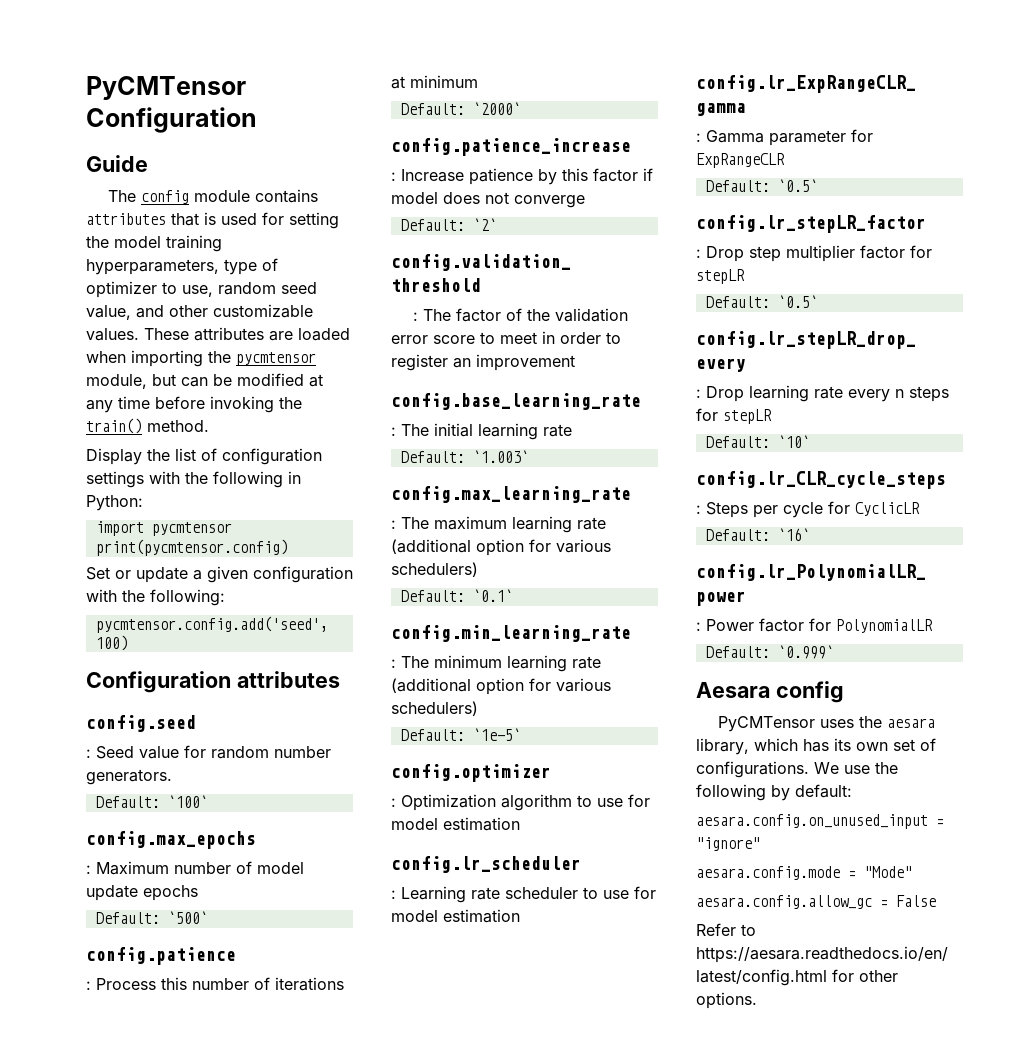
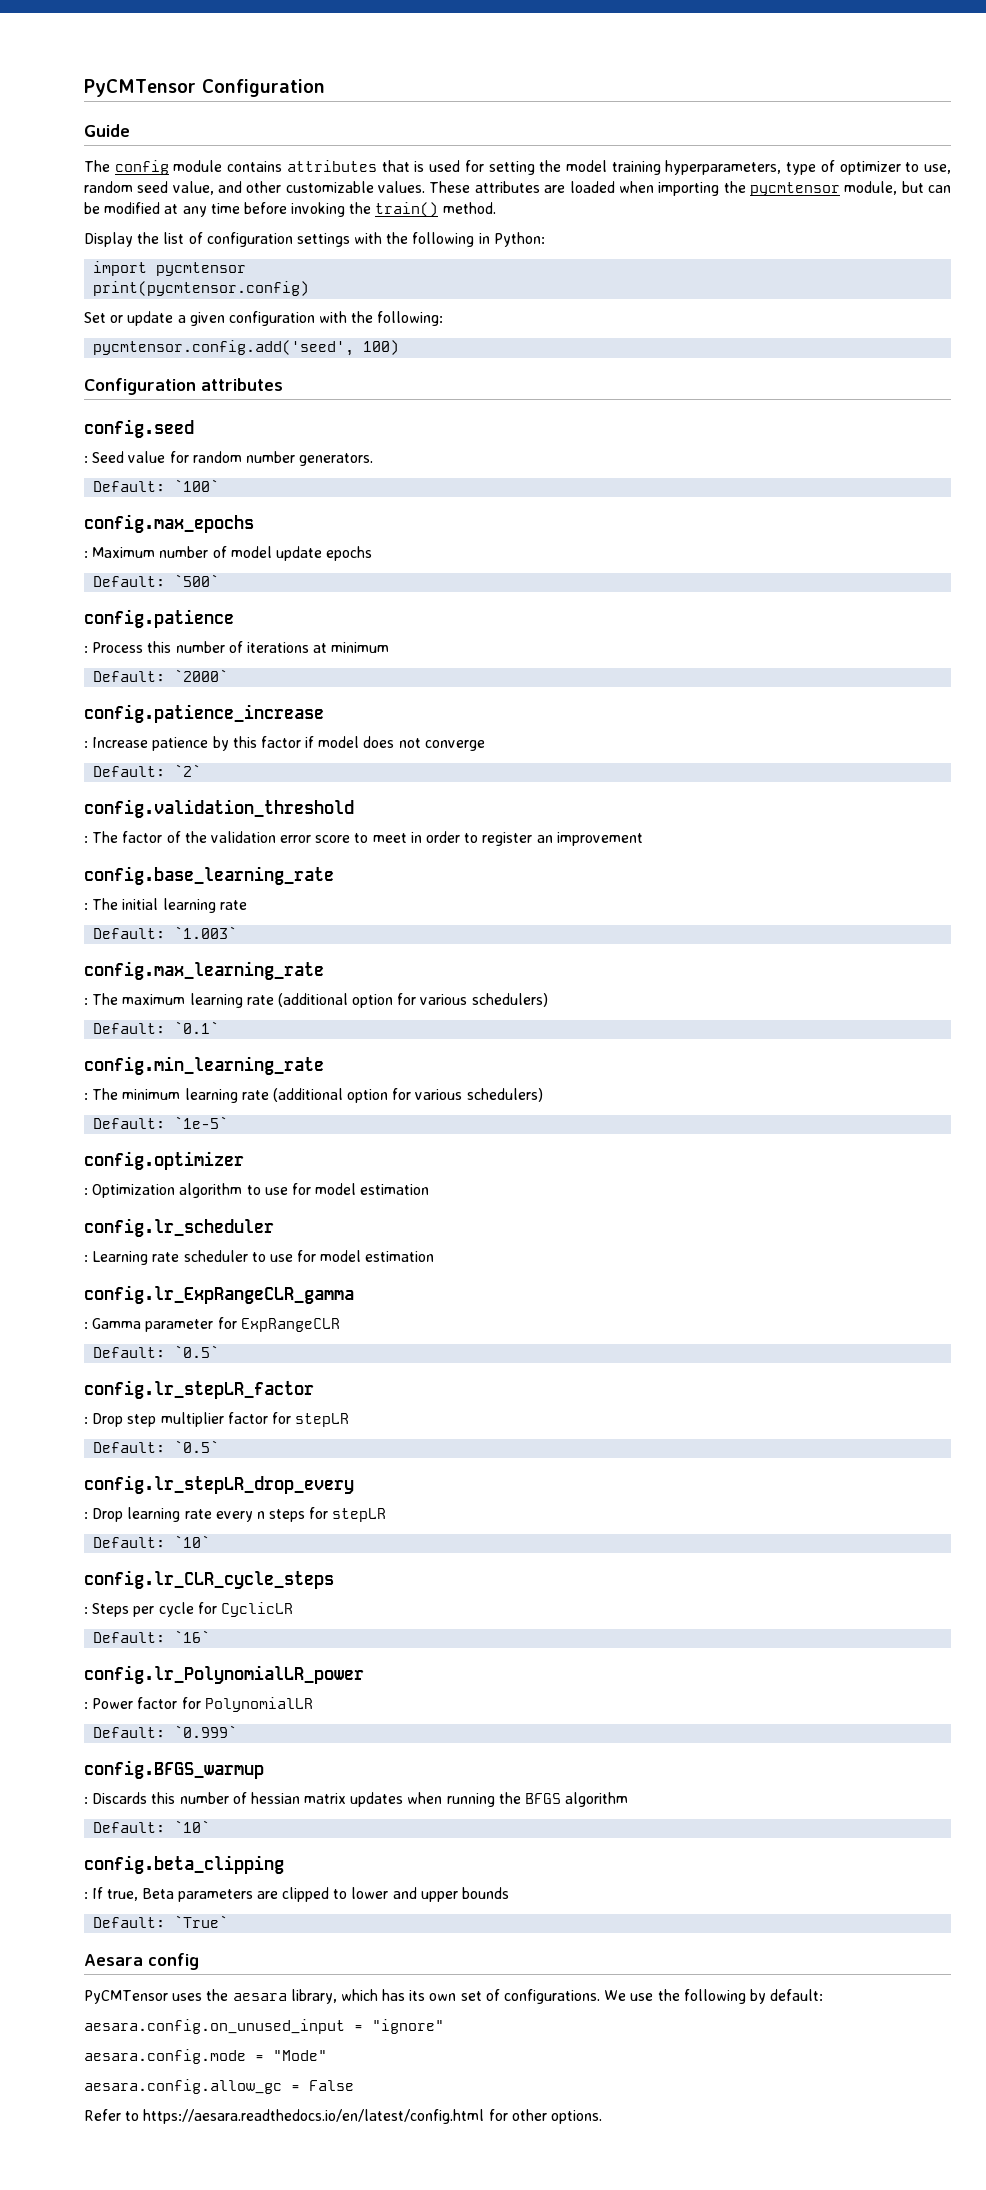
+ config.BFGS_warmup
+ : Discards this number of hessian matrix updates when running the BFGS algorithm
+ Default: `10`
+ config.beta_clipping
+ : If true, Beta parameters are clipped to lower and upper bounds
+ Default: `True`

